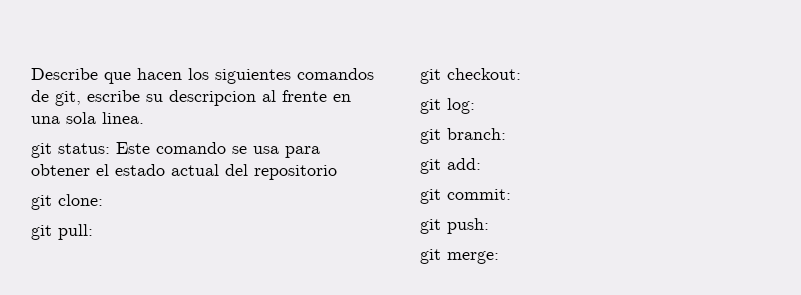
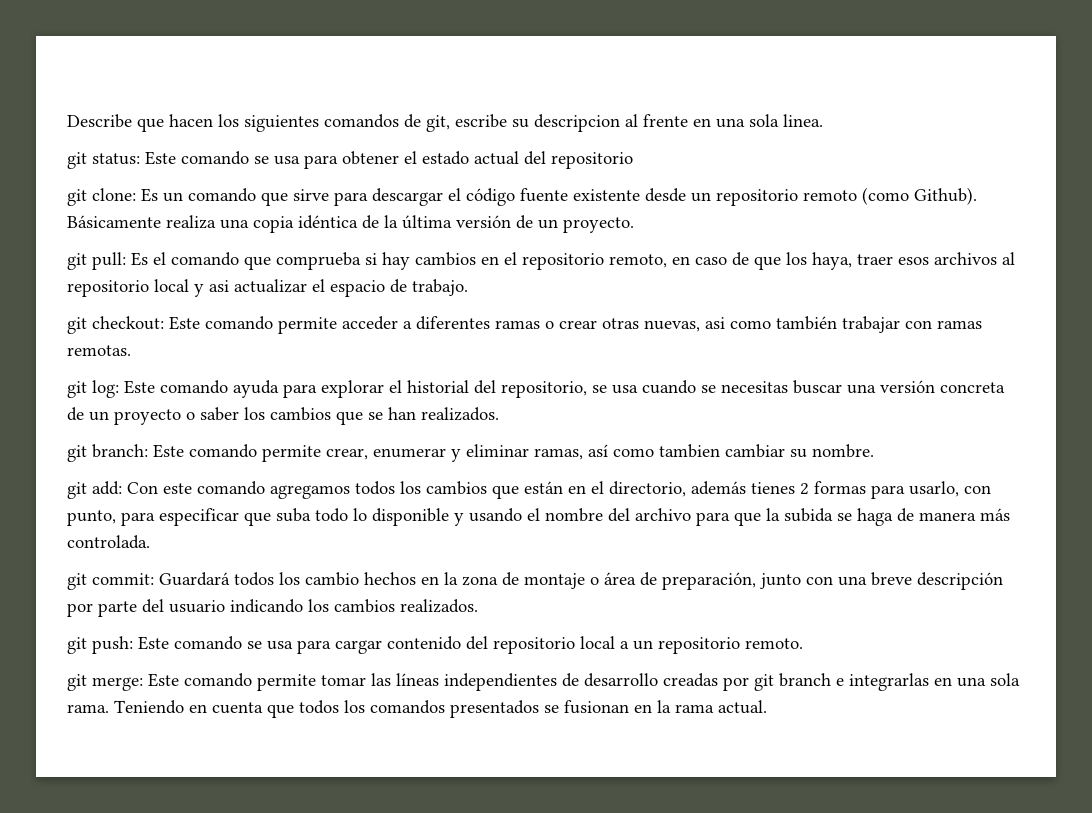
- git clone:
- git pull:
- git checkout:
- git log:
- git branch:
- git add:
- git commit:
- git push:
- git merge:
+ git clone: Es un comando que sirve para descargar el código fuente existente desde un repositorio remoto (como Github). Básicamente realiza una copia idéntica de la última versión de un proyecto.
+ git pull: Es el comando que comprueba si hay cambios en el repositorio remoto, en caso de que los haya, traer esos archivos al repositorio local y asi actualizar el espacio de trabajo.
+ git checkout: Este comando permite acceder a diferentes ramas o crear otras nuevas, asi como también trabajar con ramas remotas.
+ git log: Este comando ayuda para explorar el historial del repositorio, se usa cuando se necesitas buscar una versión concreta de un proyecto o saber los cambios que se han realizados.
+ git branch: Este comando permite crear, enumerar y eliminar ramas, así como tambien cambiar su nombre.
+ git add: Con este comando agregamos todos los cambios que están en el directorio, además tienes 2 formas para usarlo, con punto, para especificar que suba todo lo disponible y usando el nombre del archivo para que la subida se haga de manera más controlada.
+ git commit: Guardará todos los cambio hechos en la zona de montaje o área de preparación, junto con una breve descripción por parte del usuario indicando los cambios realizados.
+ git push: Este comando se usa para cargar contenido del repositorio local a un repositorio remoto.
+ git merge: Este comando permite tomar las líneas independientes de desarrollo creadas por git branch e integrarlas en una sola rama. Teniendo en cuenta que todos los comandos presentados se fusionan en la rama actual.

